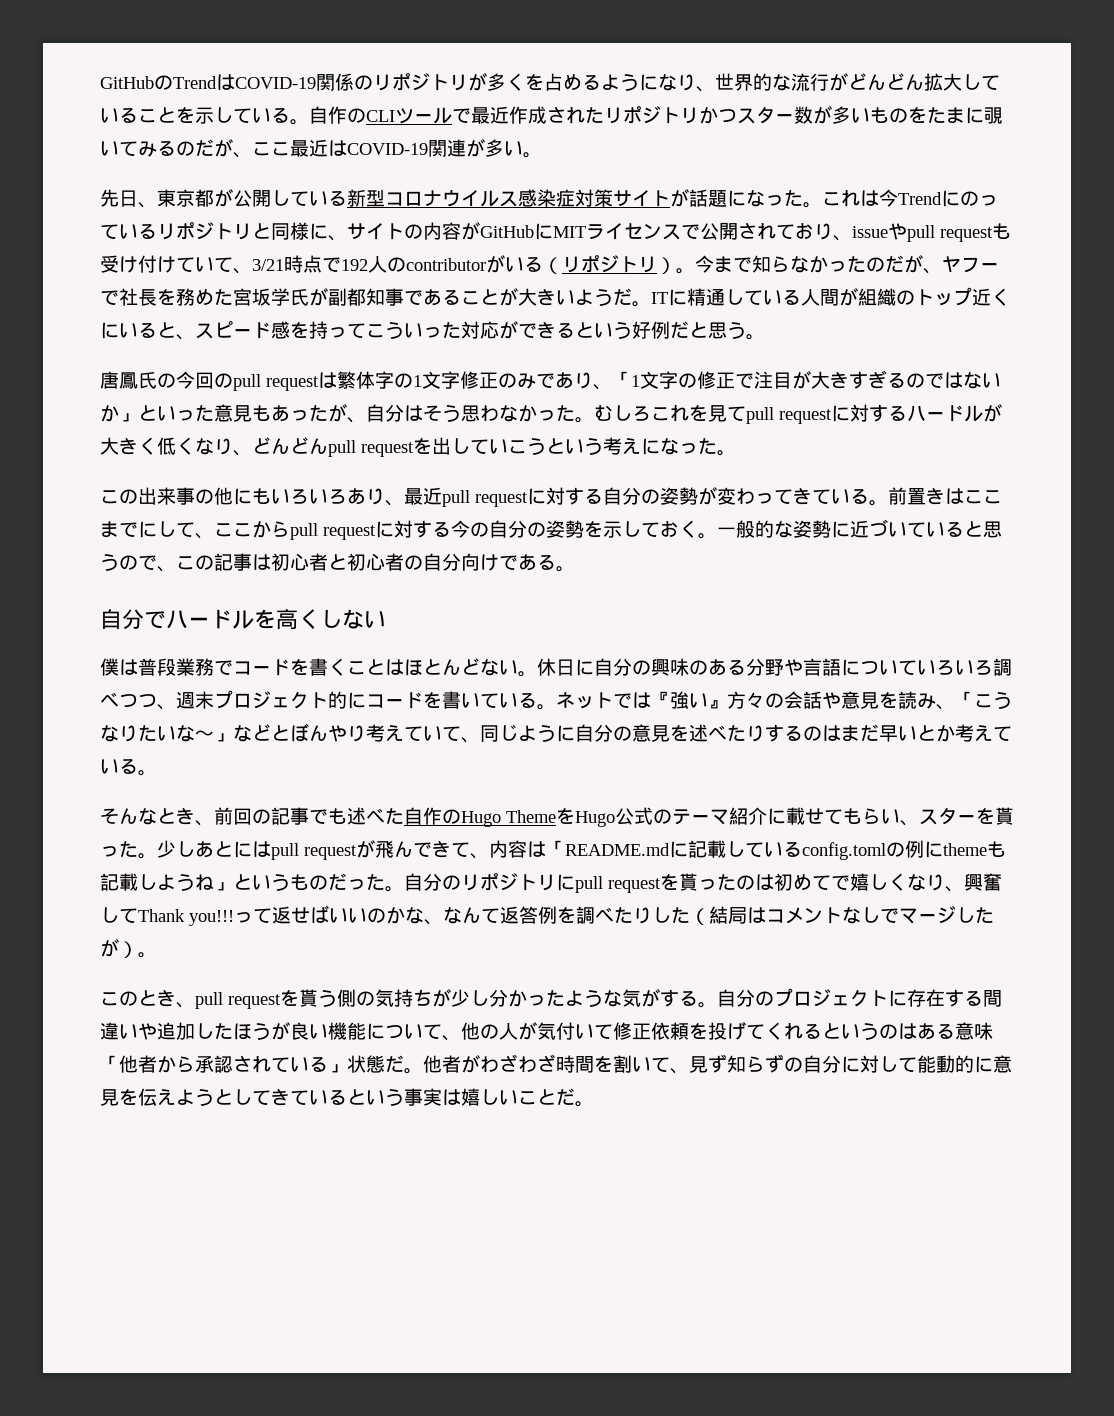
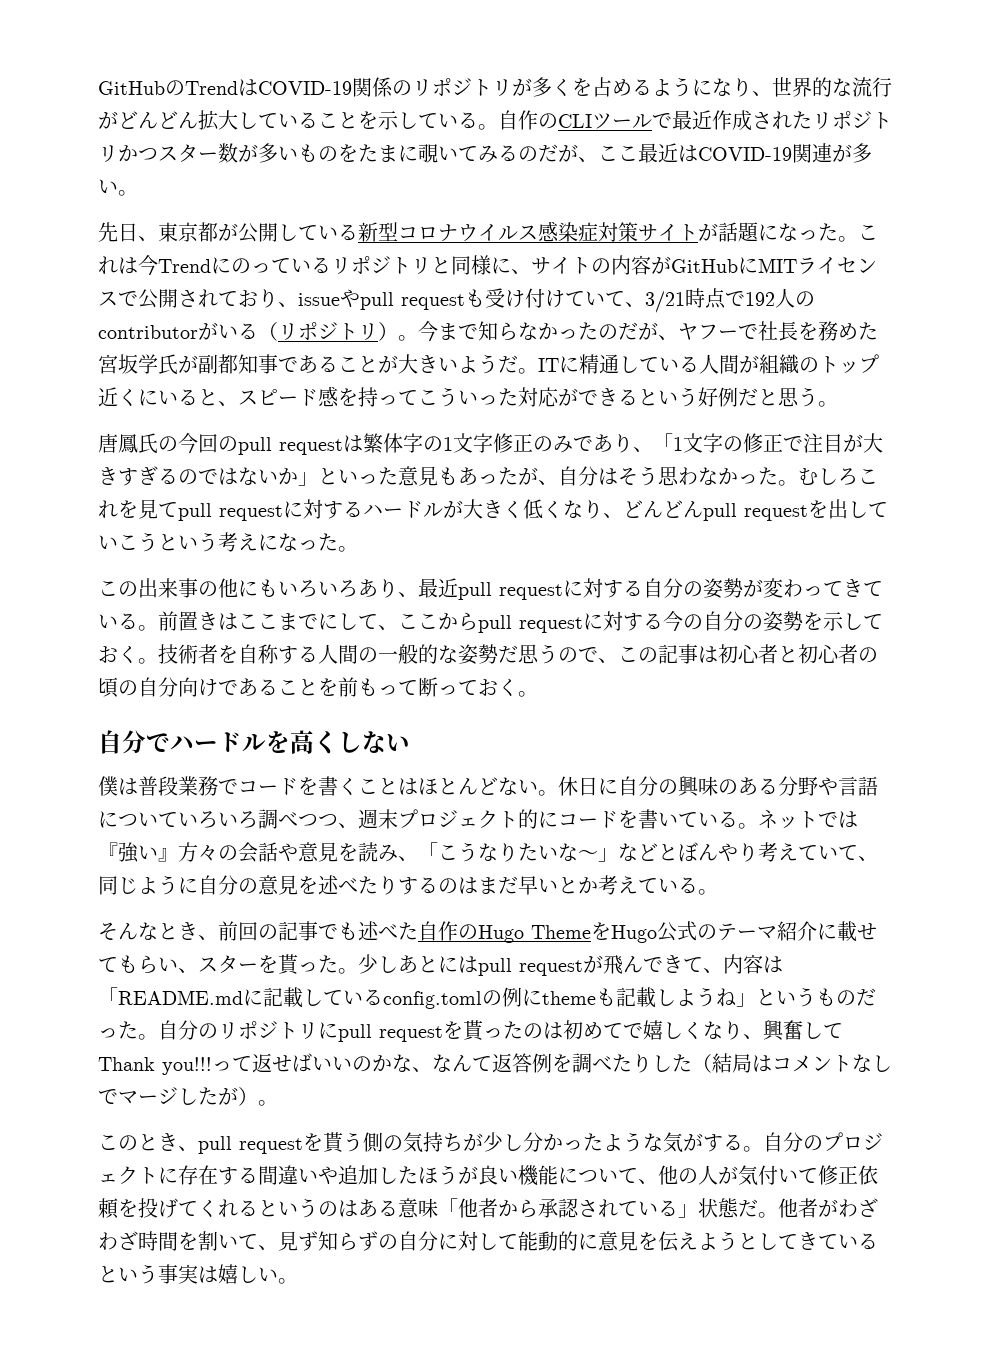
- 一般的な姿勢に近づいていると思うので、この記事は初心者と初心者の自分向けである。
+ 技術者を自称する人間の一般的な姿勢だ思うので、この記事は初心者と初心者の頃の自分向けであることを前もって断っておく。
- 他者がわざわざ時間を割いて、見ず知らずの自分に対して能動的に意見を伝えようとしてきているという事実は嬉しいことだ。
+ 他者がわざわざ時間を割いて、見ず知らずの自分に対して能動的に意見を伝えようとしてきているという事実は嬉しい。

